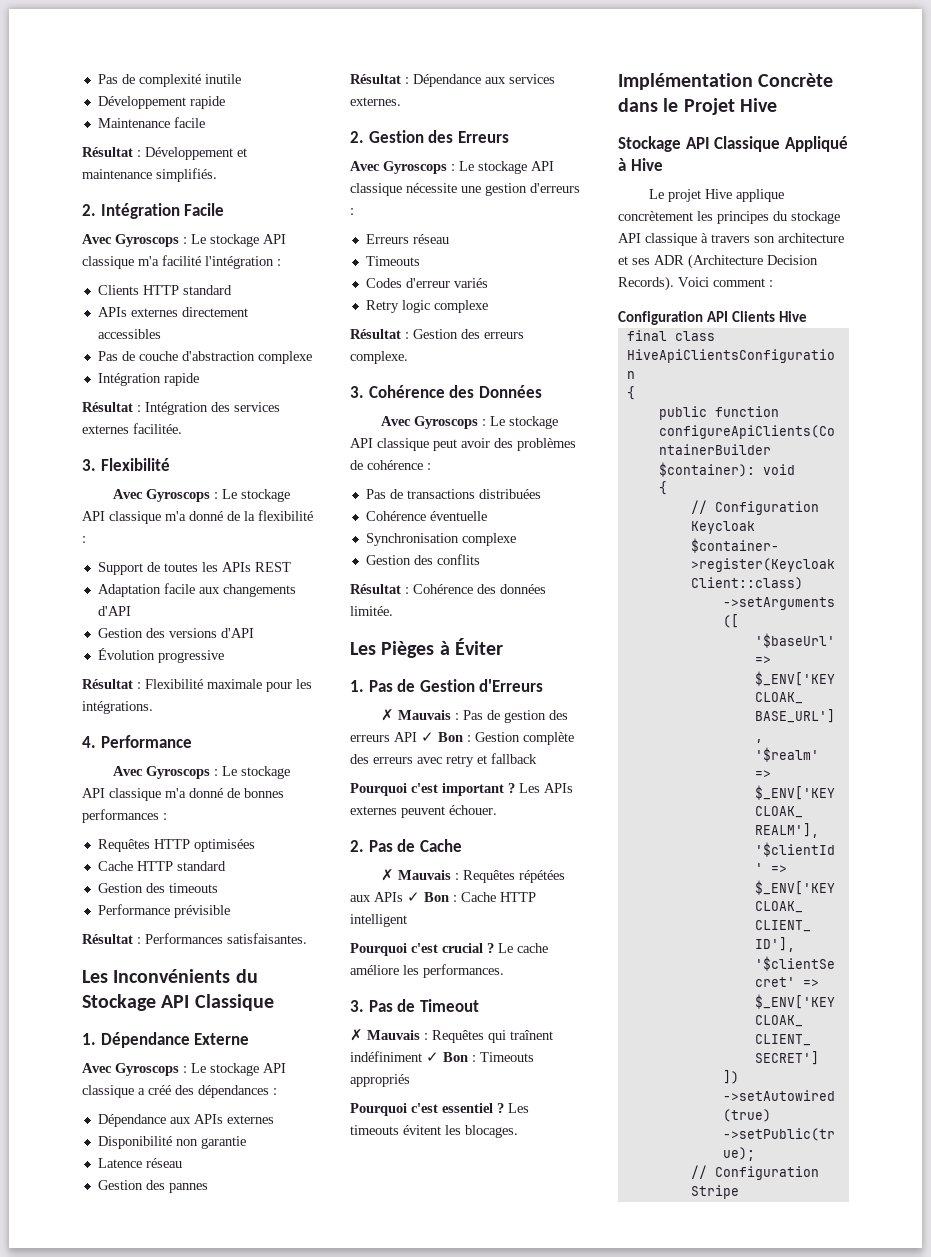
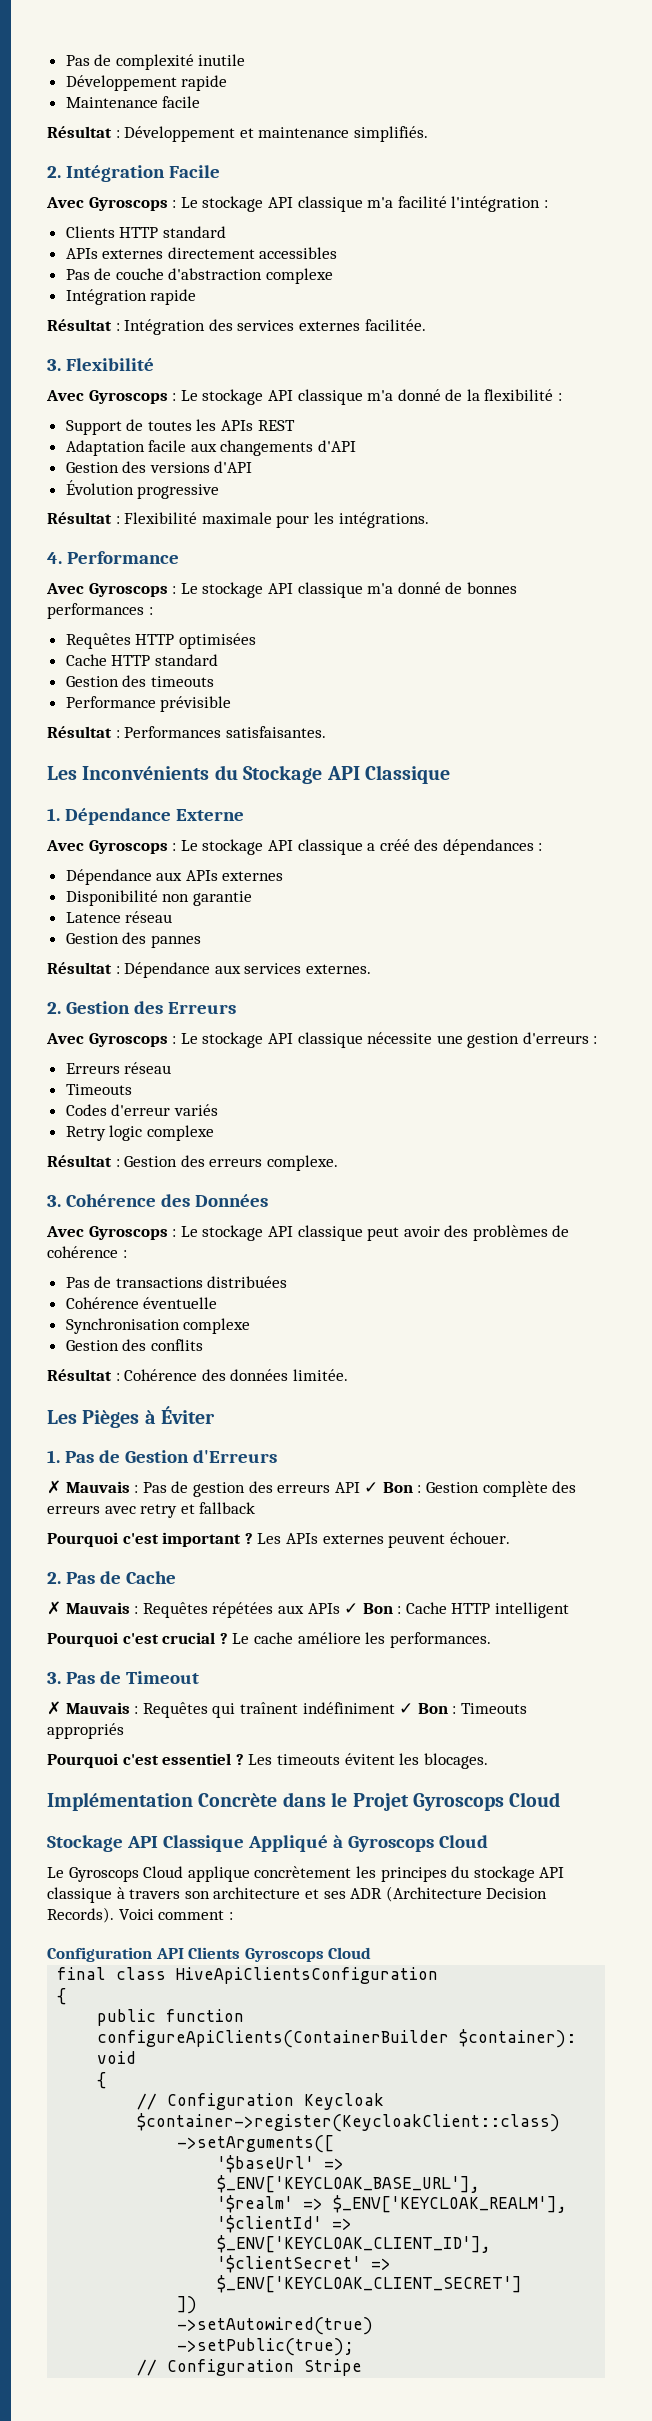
- Implémentation Concrète dans le Projet Hive
+ Implémentation Concrète dans le Projet Gyroscops Cloud
- Stockage API Classique Appliqué à Hive
- Le projet Hive applique concrètement les principes du stockage API classique à travers son architecture et ses ADR (Architecture Decision Records).
+ Stockage API Classique Appliqué à Gyroscops Cloud
+ Le Gyroscops Cloud applique concrètement les principes du stockage API classique à travers son architecture et ses ADR (Architecture Decision Records).
- Configuration API Clients Hive
+ Configuration API Clients Gyroscops Cloud

